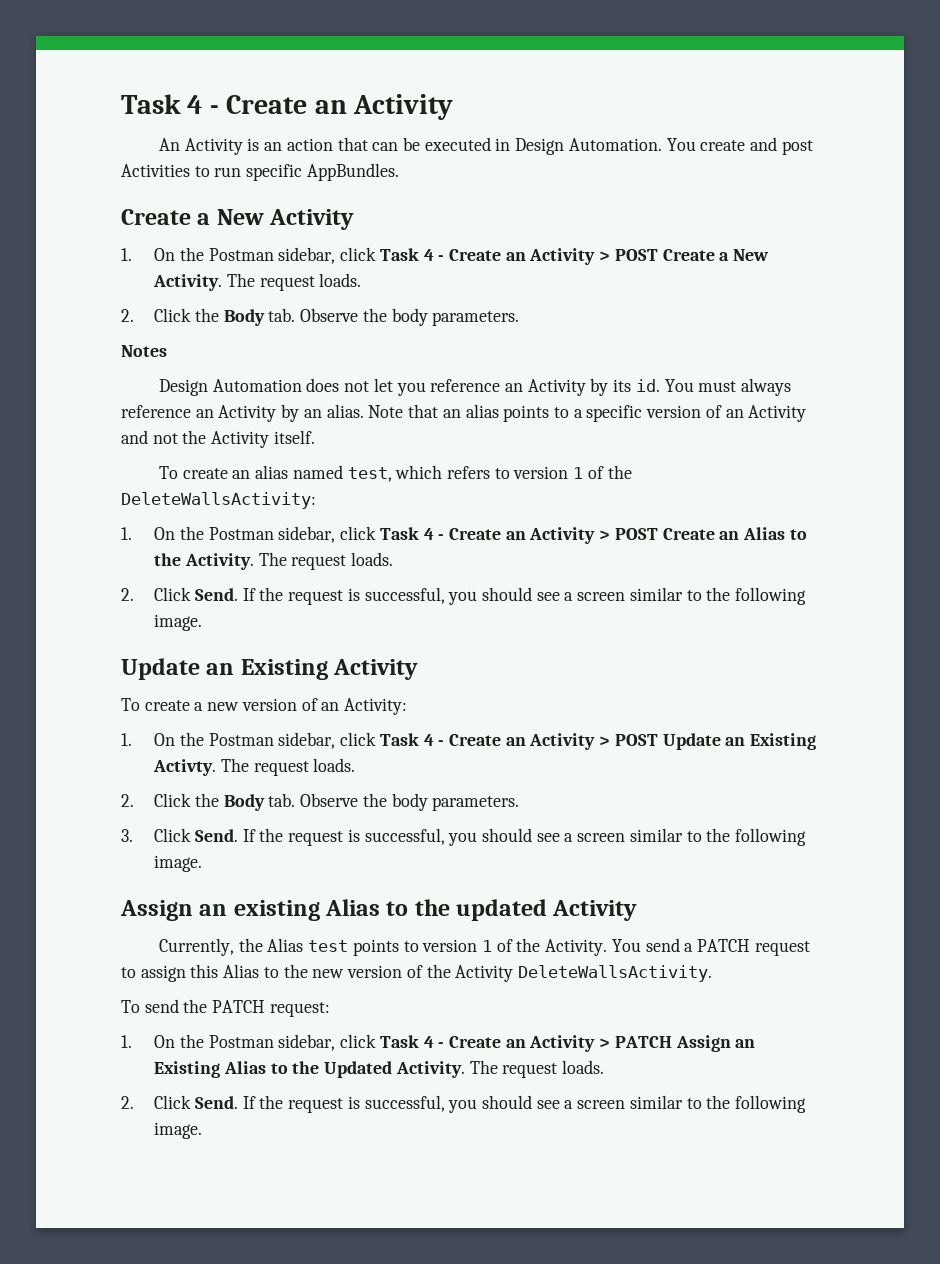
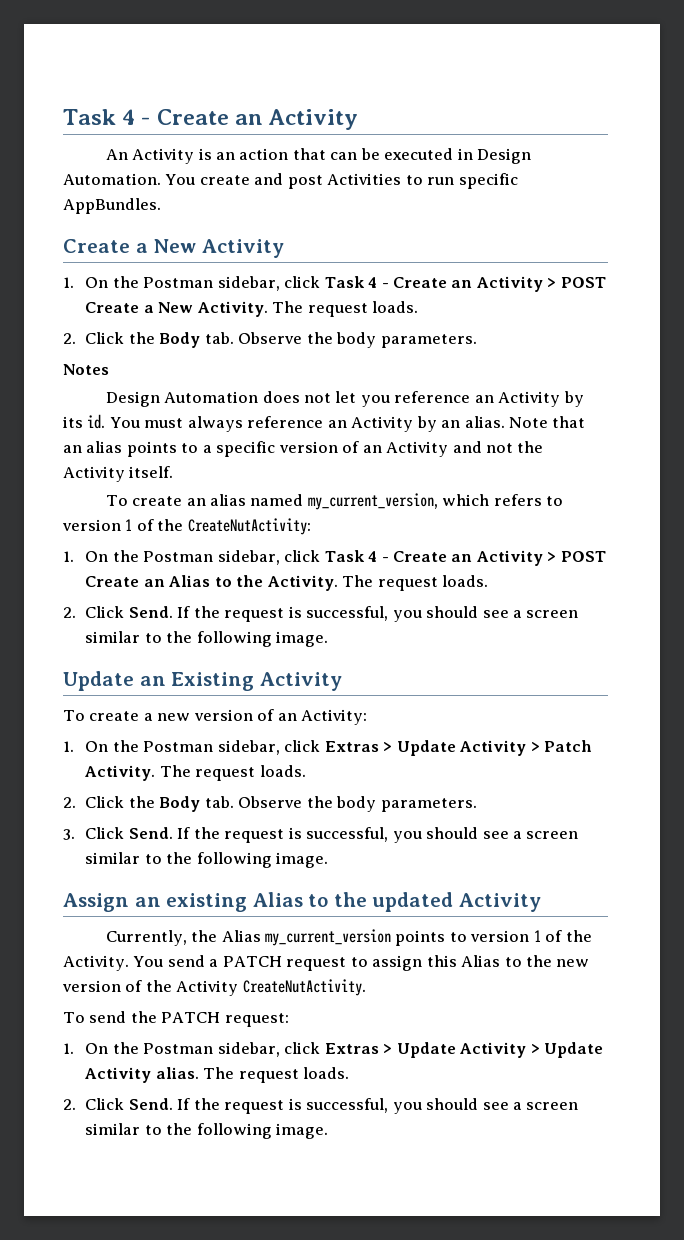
- To create an alias named test, which refers to version 1 of the DeleteWallsActivity:
+ To create an alias named my_current_version, which refers to version 1 of the CreateNutActivity:
- 1. On the Postman sidebar, click Task 4 - Create an Activity > POST Update an Existing Activty.
+ 1. On the Postman sidebar, click Extras > Update Activity > Patch Activity.
- Currently, the Alias test points to version 1 of the Activity.
+ Currently, the Alias my_current_version points to version 1 of the Activity.
- You send a PATCH request to assign this Alias to the new version of the Activity DeleteWallsActivity.
+ You send a PATCH request to assign this Alias to the new version of the Activity CreateNutActivity.
- 1. On the Postman sidebar, click Task 4 - Create an Activity > PATCH Assign an Existing Alias to the Updated Activity.
+ 1. On the Postman sidebar, click Extras > Update Activity > Update Activity alias.

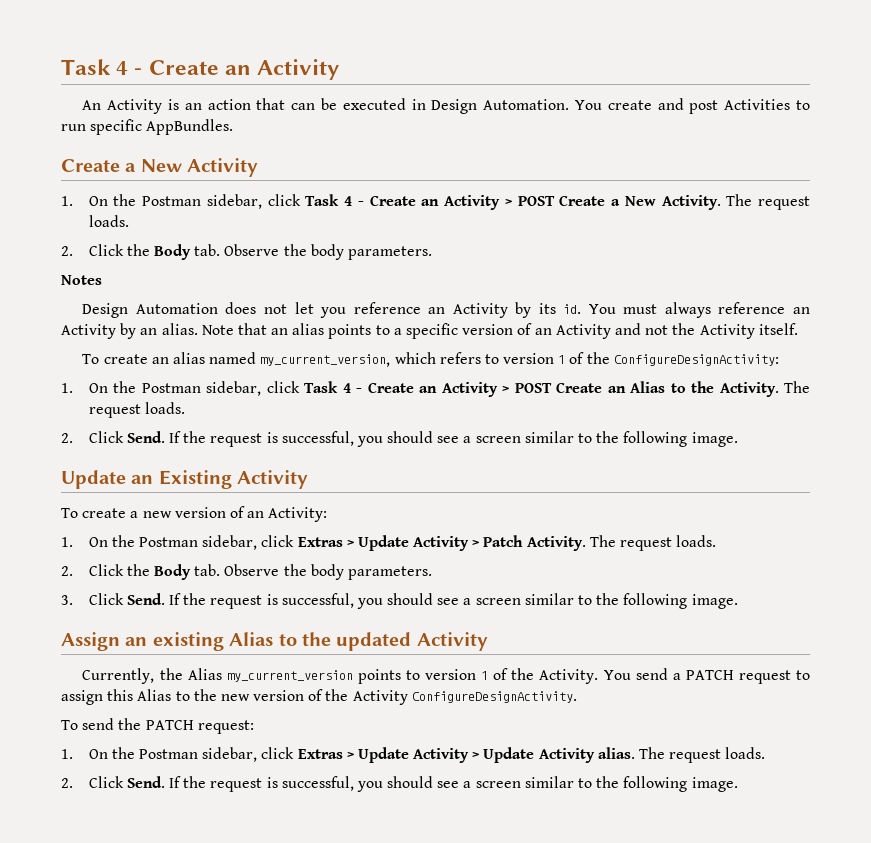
- To create an alias named my_current_version, which refers to version 1 of the CreateNutActivity:
+ To create an alias named my_current_version, which refers to version 1 of the ConfigureDesignActivity:
- You send a PATCH request to assign this Alias to the new version of the Activity CreateNutActivity.
+ You send a PATCH request to assign this Alias to the new version of the Activity ConfigureDesignActivity.

